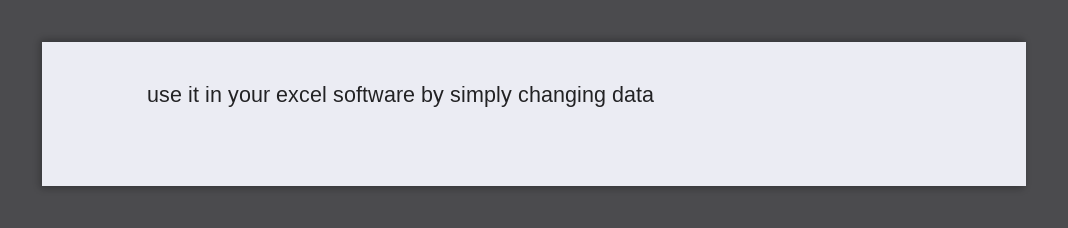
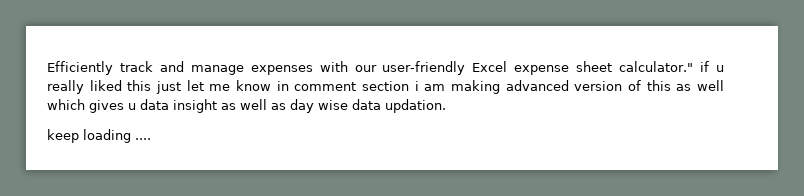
- use it in your excel software by simply changing data
+ Efficiently track and manage expenses with our user-friendly Excel expense sheet calculator." if u really liked this just let me know in comment section i am making advanced version of this as well which gives u data insight as well as day wise data updation.
+ keep loading ....

